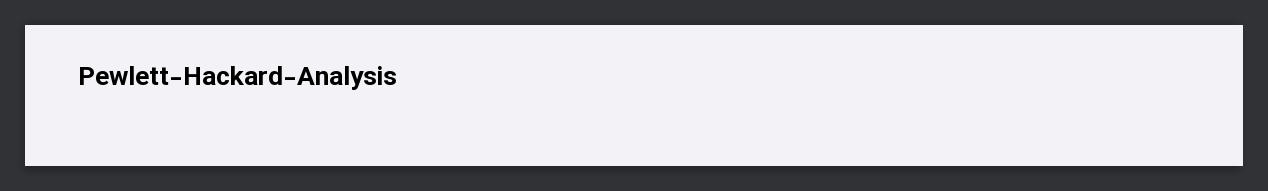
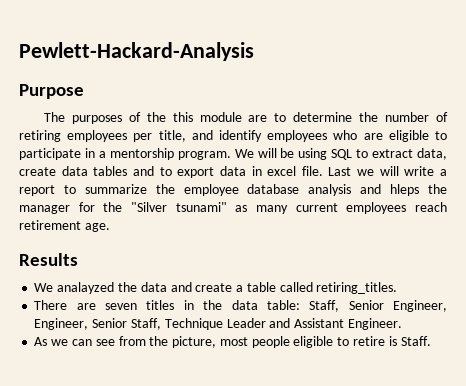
+ Purpose
+ The purposes of the this module are to determine the number of retiring employees per title, and identify employees who are eligible to participate in a mentorship program. We will be using SQL to extract data, create data tables and to export data in excel file. Last we will write a report to summarize the employee database analysis and hleps the manager for the "Silver tsunami" as many current employees reach retirement age.
+ Results
+ We analayzed the data and create a table called retiring_titles.
+ There are seven titles in the data table: Staff, Senior Engineer, Engineer, Senior Staff, Technique Leader and Assistant Engineer.
+ As we can see from the picture, most people eligible to retire is Staff.

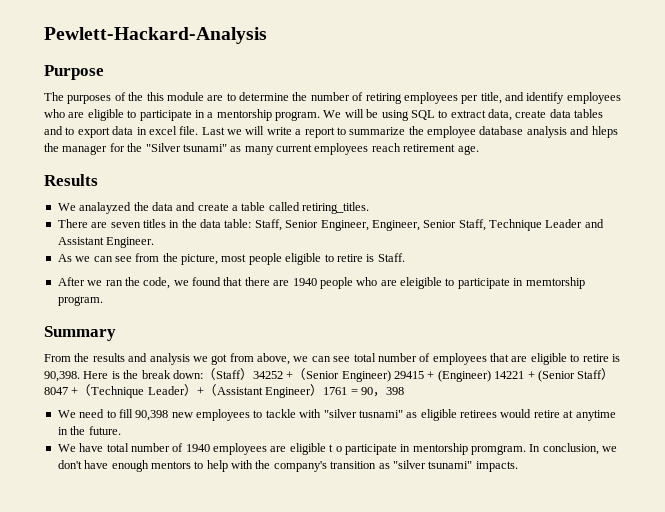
+ After we ran the code, we found that there are 1940 people who are eleigible to participate in memtorship program.
+ Summary
+ From the results and analysis we got from above, we can see total number of employees that are eligible to retire is 90,398. Here is the break down:（Staff）34252 +（Senior Engineer) 29415 + (Engineer) 14221 + (Senior Staff）8047 +（Technique Leader）+（Assistant Engineer）1761 = 90，398
+ We need to fill 90,398 new employees to tackle with "silver tusnami" as eligible retirees would retire at anytime in the future.
+ We have total number of 1940 employees are eligible t o participate in mentorship promgram. In conclusion, we don't have enough mentors to help with the company's transition as "silver tsunami" impacts.

